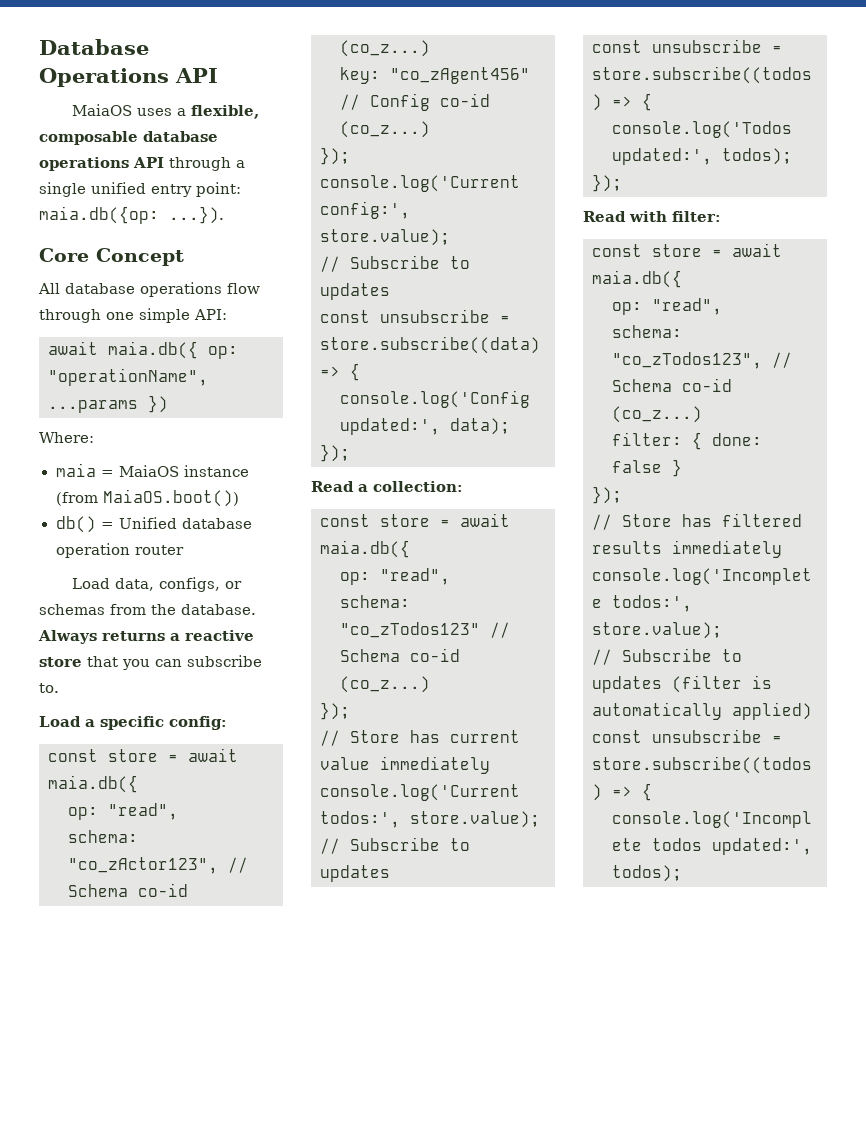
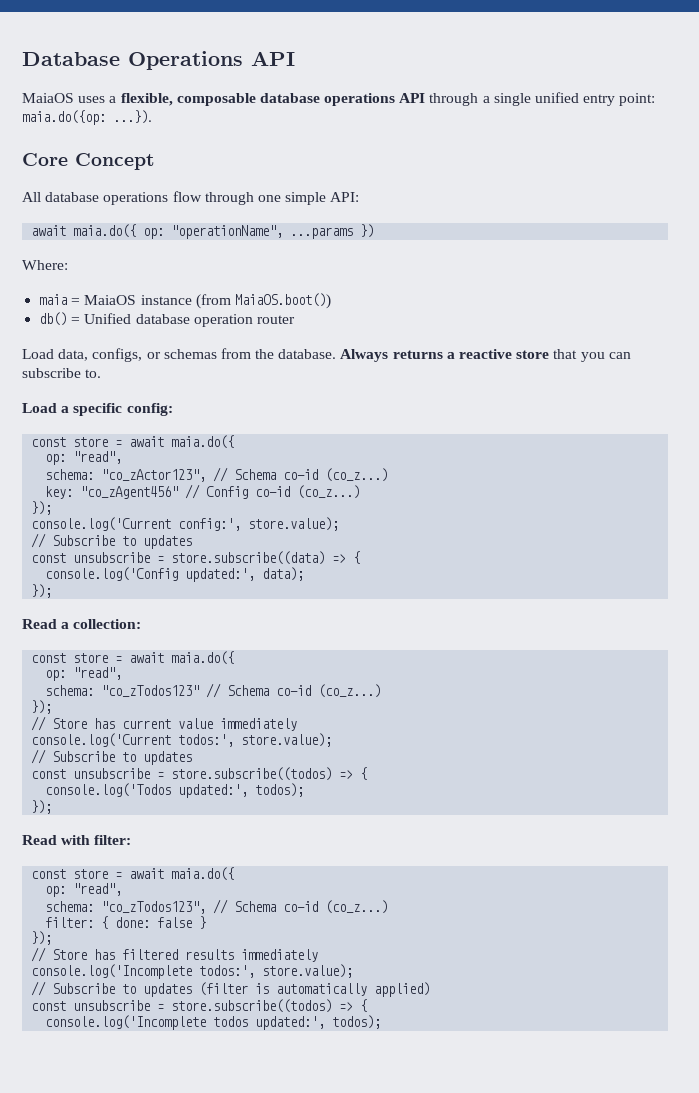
- MaiaOS uses a flexible, composable database operations API through a single unified entry point: maia.db({op: ...}).
+ MaiaOS uses a flexible, composable database operations API through a single unified entry point: maia.do({op: ...}).
- await maia.db({ op: "operationName", ...params })
+ await maia.do({ op: "operationName", ...params })
  Load a specific config:
- const store = await maia.db({
+ const store = await maia.do({
  Read a collection:
- const store = await maia.db({
+ const store = await maia.do({
  Read with filter:
- const store = await maia.db({
+ const store = await maia.do({

